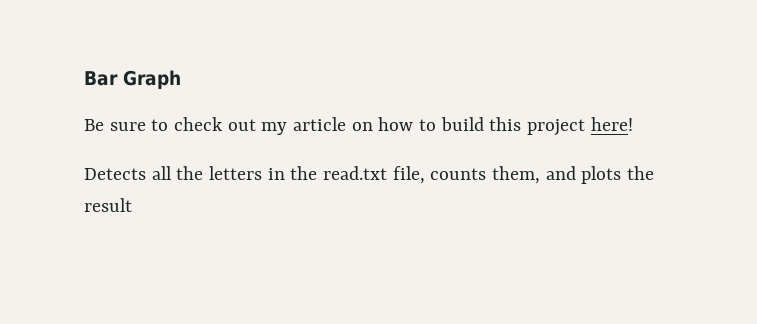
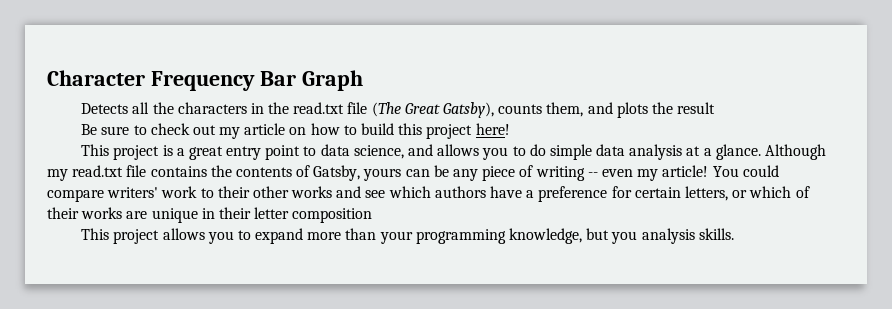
- Bar Graph
+ Character Frequency Bar Graph
+ Detects all the characters in the read.txt file (The Great Gatsby), counts them, and plots the result
- Detects all the letters in the read.txt file, counts them, and plots the result
+ This project is a great entry point to data science, and allows you to do simple data analysis at a glance. Although my read.txt file contains the contents of Gatsby, yours can be any piece of writing -- even my article! You could compare writers' work to their other works and see which authors have a preference for certain letters, or which of their works are unique in their letter composition
+ This project allows you to expand more than your programming knowledge, but you analysis skills.

